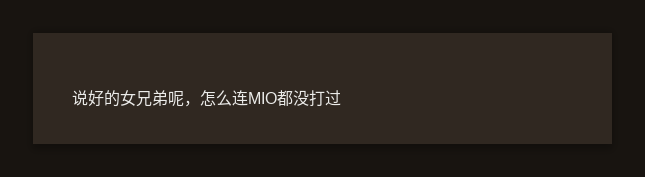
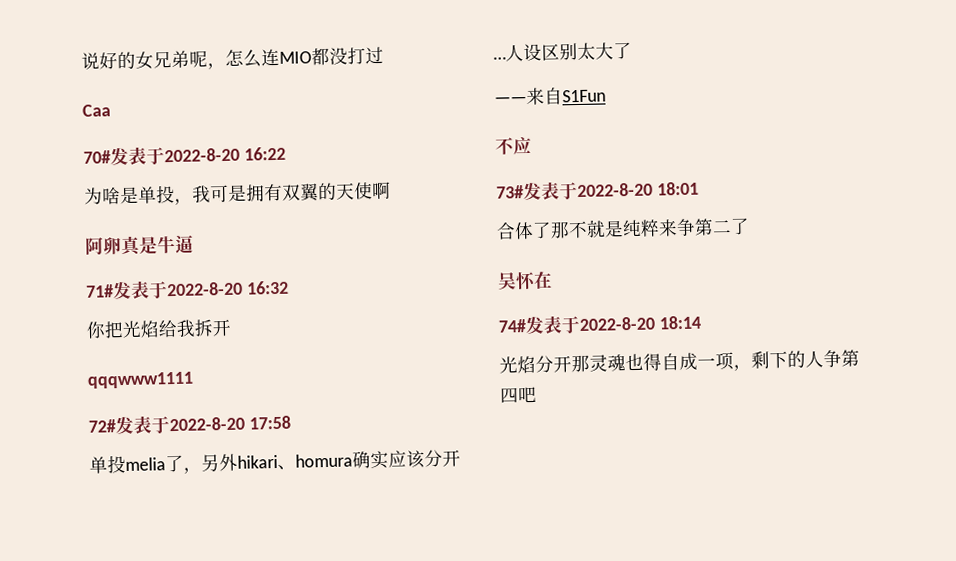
+ Caa
+ 70#发表于2022-8-20 16:22
+ 为啥是单投，我可是拥有双翼的天使啊
+ 阿卵真是牛逼
+ 71#发表于2022-8-20 16:32
+ 你把光焰给我拆开
+ qqqwww1111
+ 72#发表于2022-8-20 17:58
+ 单投melia了，另外hikari、homura确实应该分开…人设区别太大了
+ ——来自S1Fun
+ 不应
+ 73#发表于2022-8-20 18:01
+ 合体了那不就是纯粹来争第二了
+ 吴怀在
+ 74#发表于2022-8-20 18:14
+ 光焰分开那灵魂也得自成一项，剩下的人争第四吧

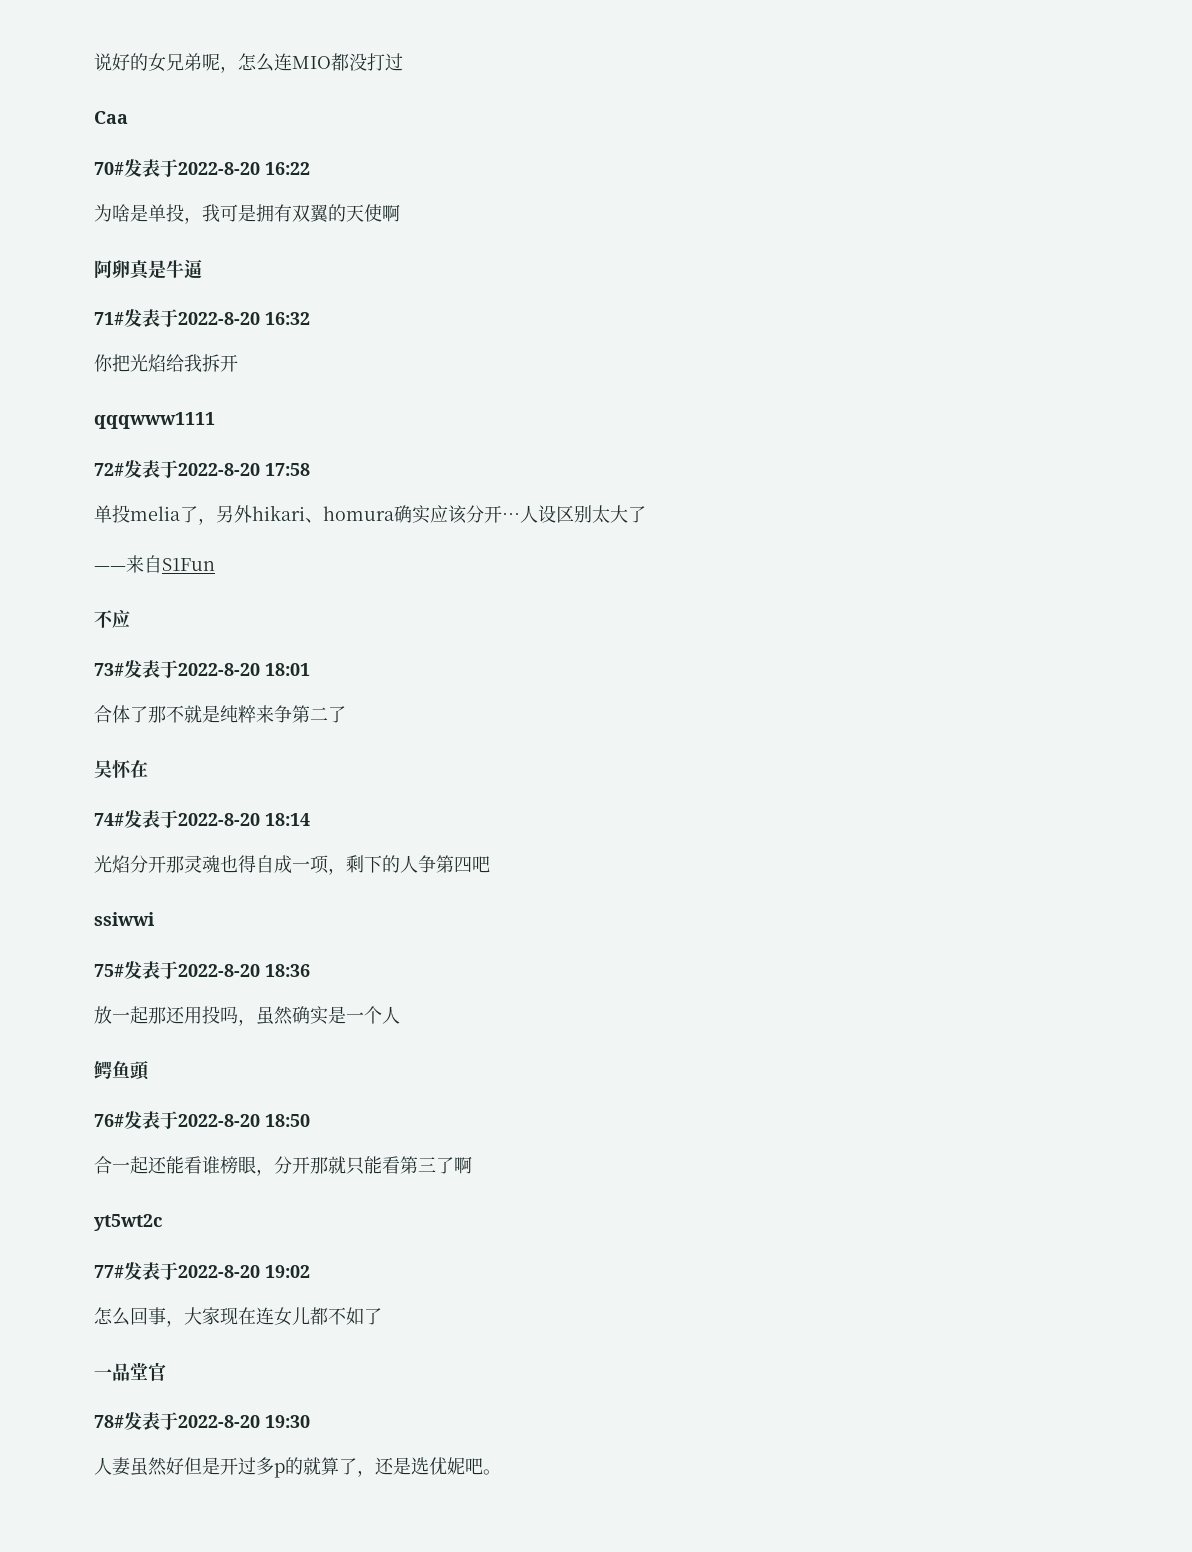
+ ssiwwi
+ 75#发表于2022-8-20 18:36
+ 放一起那还用投吗，虽然确实是一个人
+ 鳄鱼頭
+ 76#发表于2022-8-20 18:50
+ 合一起还能看谁榜眼，分开那就只能看第三了啊
+ yt5wt2c
+ 77#发表于2022-8-20 19:02
+ 怎么回事，大家现在连女儿都不如了
+ 一品堂官
+ 78#发表于2022-8-20 19:30
+ 人妻虽然好但是开过多p的就算了，还是选优妮吧。

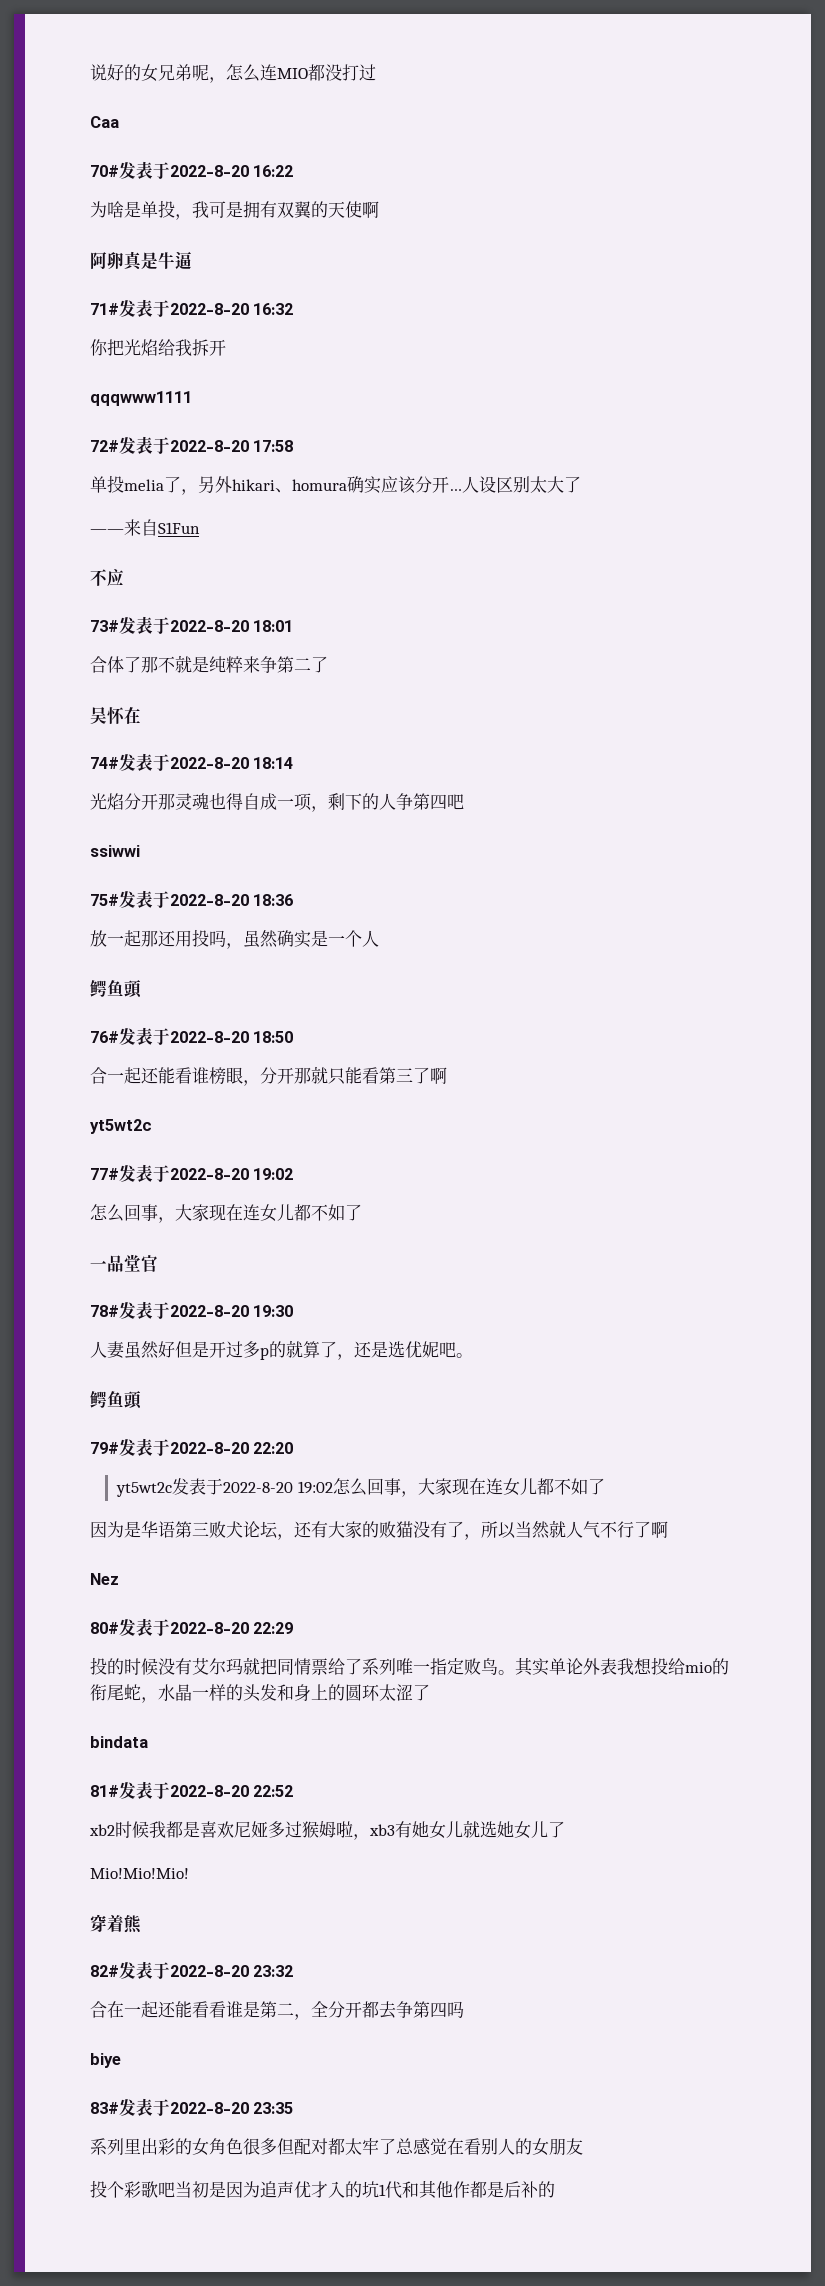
  人妻虽然好但是开过多p的就算了，还是选优妮吧。
+ 鳄鱼頭
+ 79#发表于2022-8-20 22:20
+ yt5wt2c发表于2022-8-20 19:02怎么回事，大家现在连女儿都不如了
+ 因为是华语第三败犬论坛，还有大家的败猫没有了，所以当然就人气不行了啊
+ Nez
+ 80#发表于2022-8-20 22:29
+ 投的时候没有艾尔玛就把同情票给了系列唯一指定败鸟。其实单论外表我想投给mio的衔尾蛇，水晶一样的头发和身上的圆环太涩了
+ bindata
+ 81#发表于2022-8-20 22:52
+ xb2时候我都是喜欢尼娅多过猴姆啦，xb3有她女儿就选她女儿了
+ Mio!Mio!Mio!
+ 穿着熊
+ 82#发表于2022-8-20 23:32
+ 合在一起还能看看谁是第二，全分开都去争第四吗
+ biye
+ 83#发表于2022-8-20 23:35
+ 系列里出彩的女角色很多但配对都太牢了总感觉在看别人的女朋友
+ 投个彩歌吧当初是因为追声优才入的坑1代和其他作都是后补的

